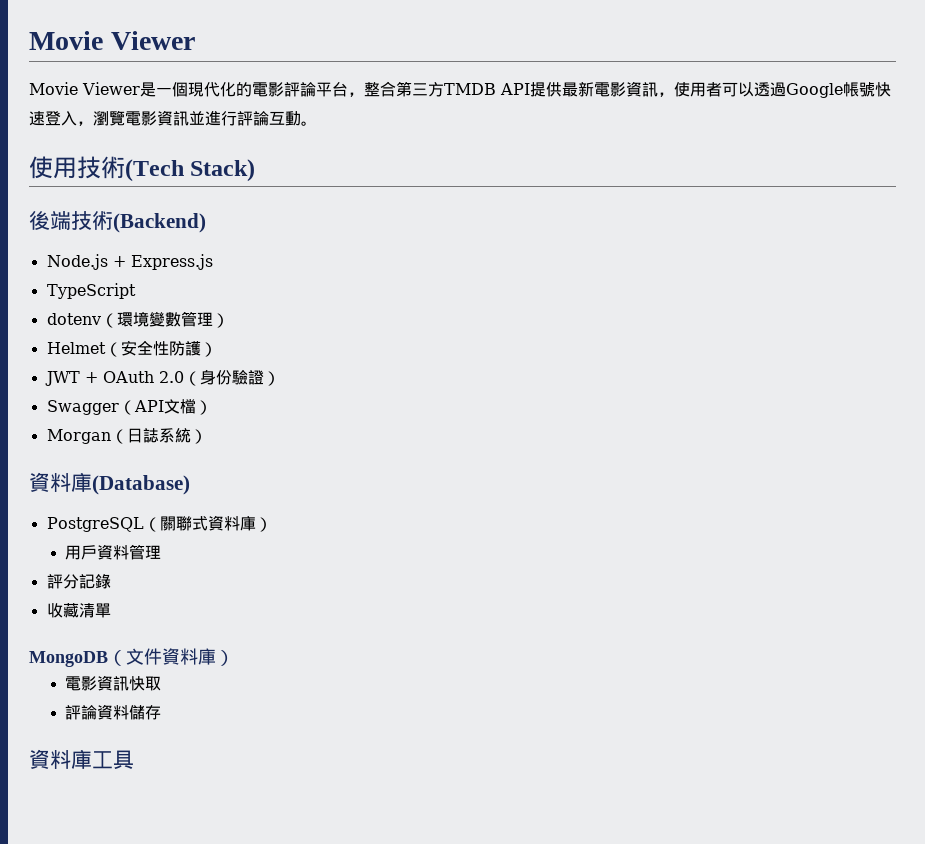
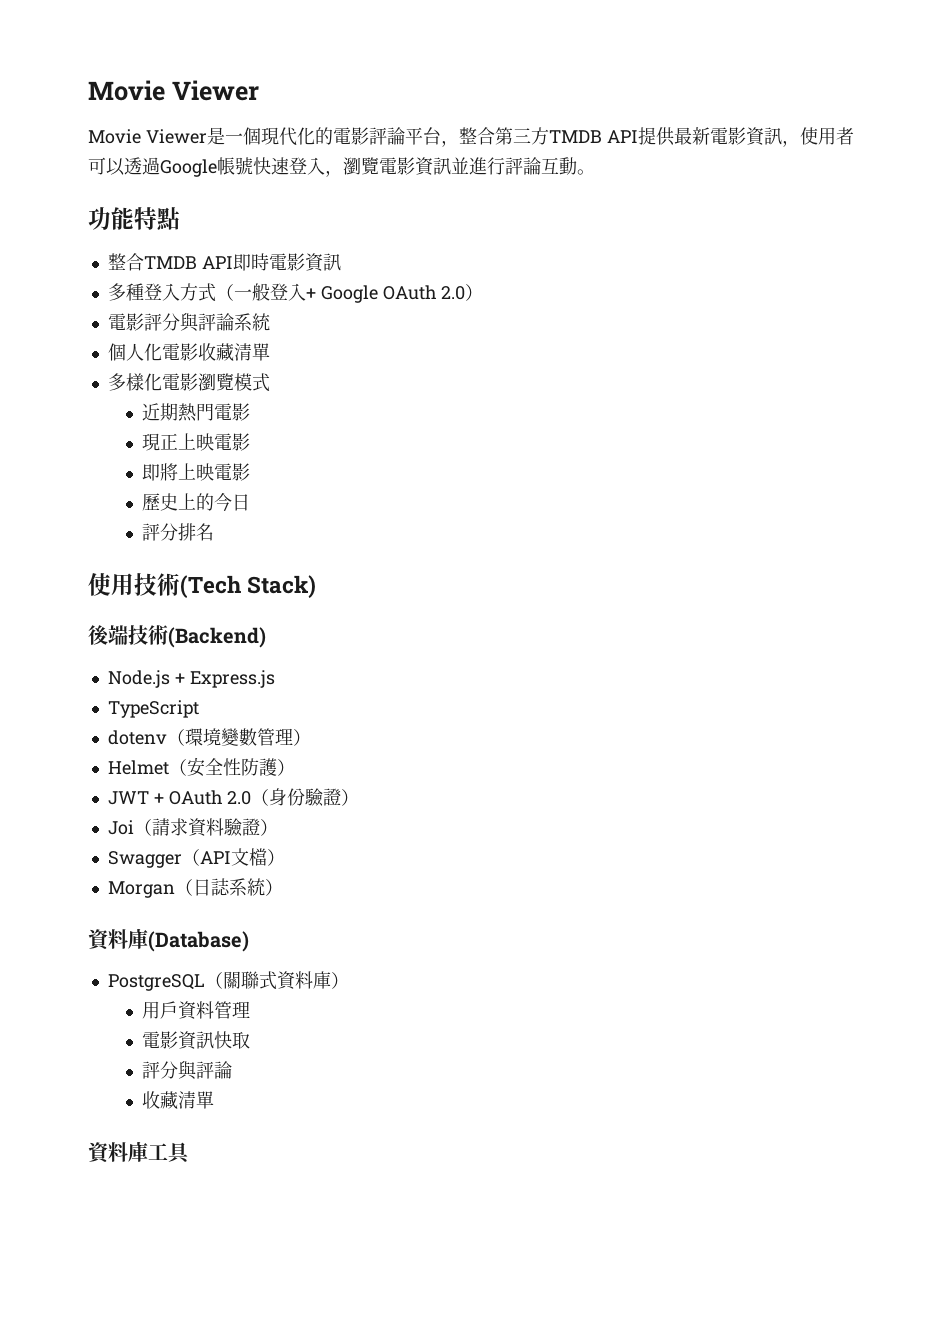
+ 功能特點
+ 整合TMDB API即時電影資訊
+ 多種登入方式（一般登入+ Google OAuth 2.0）
+ 電影評分與評論系統
+ 個人化電影收藏清單
+ 多樣化電影瀏覽模式
+ 近期熱門電影
+ 現正上映電影
+ 即將上映電影
+ 歷史上的今日
+ 評分排名
+ Joi（請求資料驗證）
- 評分記錄
- 收藏清單
- MongoDB（文件資料庫）
  電影資訊快取
- 評論資料儲存
+ 評分與評論
+ 收藏清單

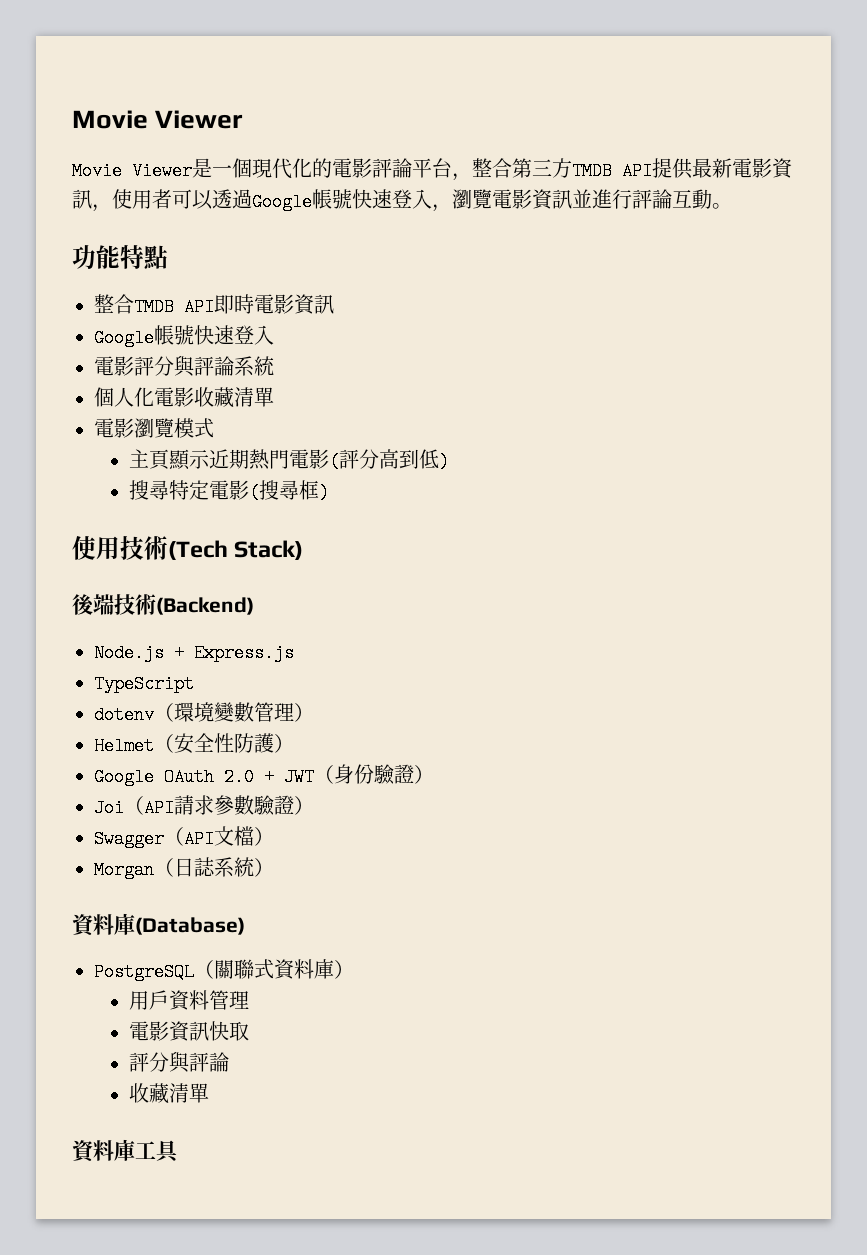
  整合TMDB API即時電影資訊
- 多種登入方式（一般登入+ Google OAuth 2.0）
+ Google帳號快速登入
- 多樣化電影瀏覽模式
+ 電影瀏覽模式
- 近期熱門電影
- 現正上映電影
- 即將上映電影
- 歷史上的今日
- 評分排名
+ 主頁顯示近期熱門電影(評分高到低)
+ 搜尋特定電影(搜尋框)
- JWT + OAuth 2.0（身份驗證）
+ Google OAuth 2.0 + JWT（身份驗證）
- Joi（請求資料驗證）
+ Joi（API請求參數驗證）

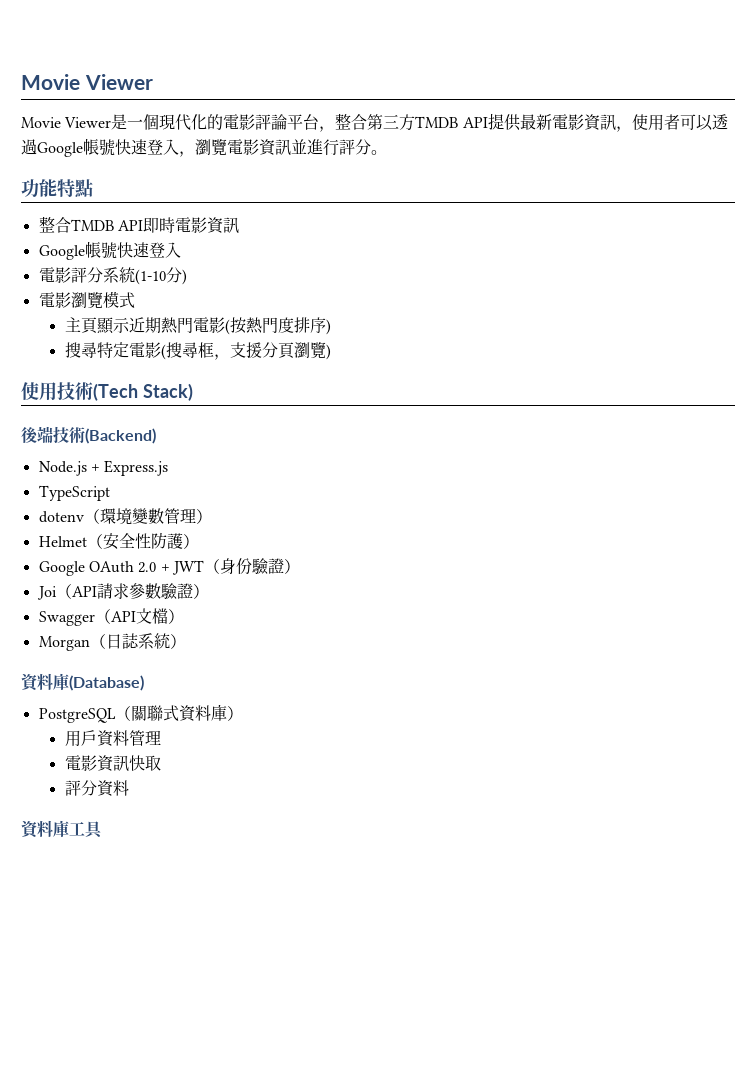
- Movie Viewer是一個現代化的電影評論平台，整合第三方TMDB API提供最新電影資訊，使用者可以透過Google帳號快速登入，瀏覽電影資訊並進行評論互動。
+ Movie Viewer是一個現代化的電影評論平台，整合第三方TMDB API提供最新電影資訊，使用者可以透過Google帳號快速登入，瀏覽電影資訊並進行評分。
- 電影評分與評論系統
- 個人化電影收藏清單
+ 電影評分系統(1-10分)
- 主頁顯示近期熱門電影(評分高到低)
+ 主頁顯示近期熱門電影(按熱門度排序)
- 搜尋特定電影(搜尋框)
+ 搜尋特定電影(搜尋框，支援分頁瀏覽)
  電影資訊快取
- 評分與評論
- 收藏清單
+ 評分資料

